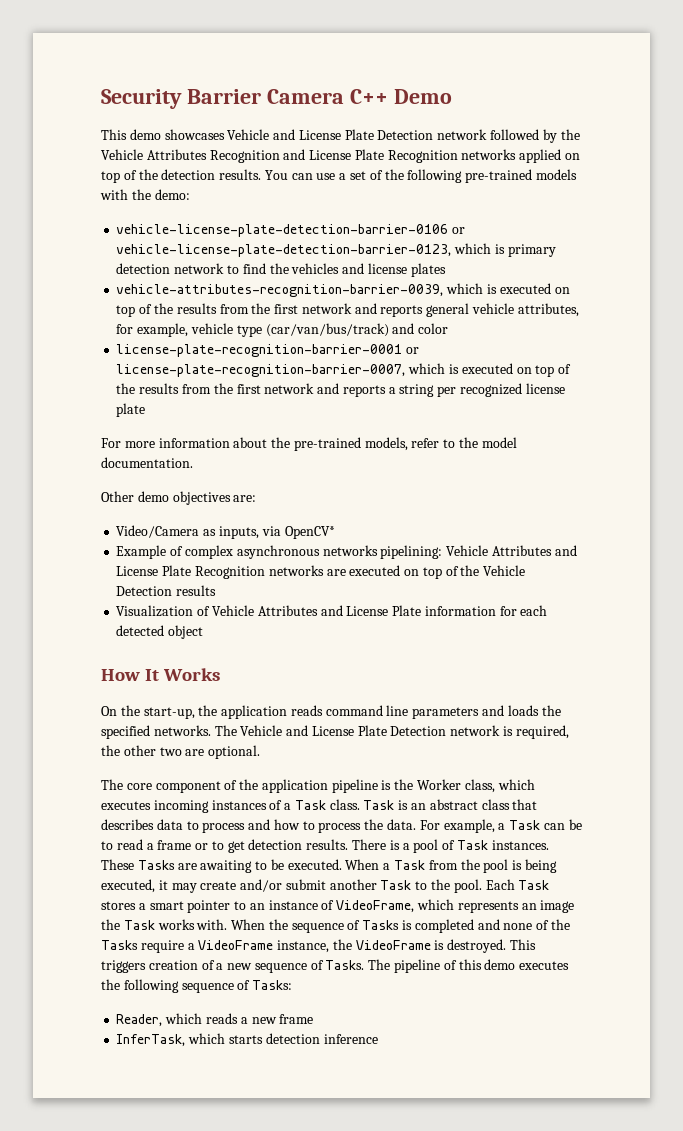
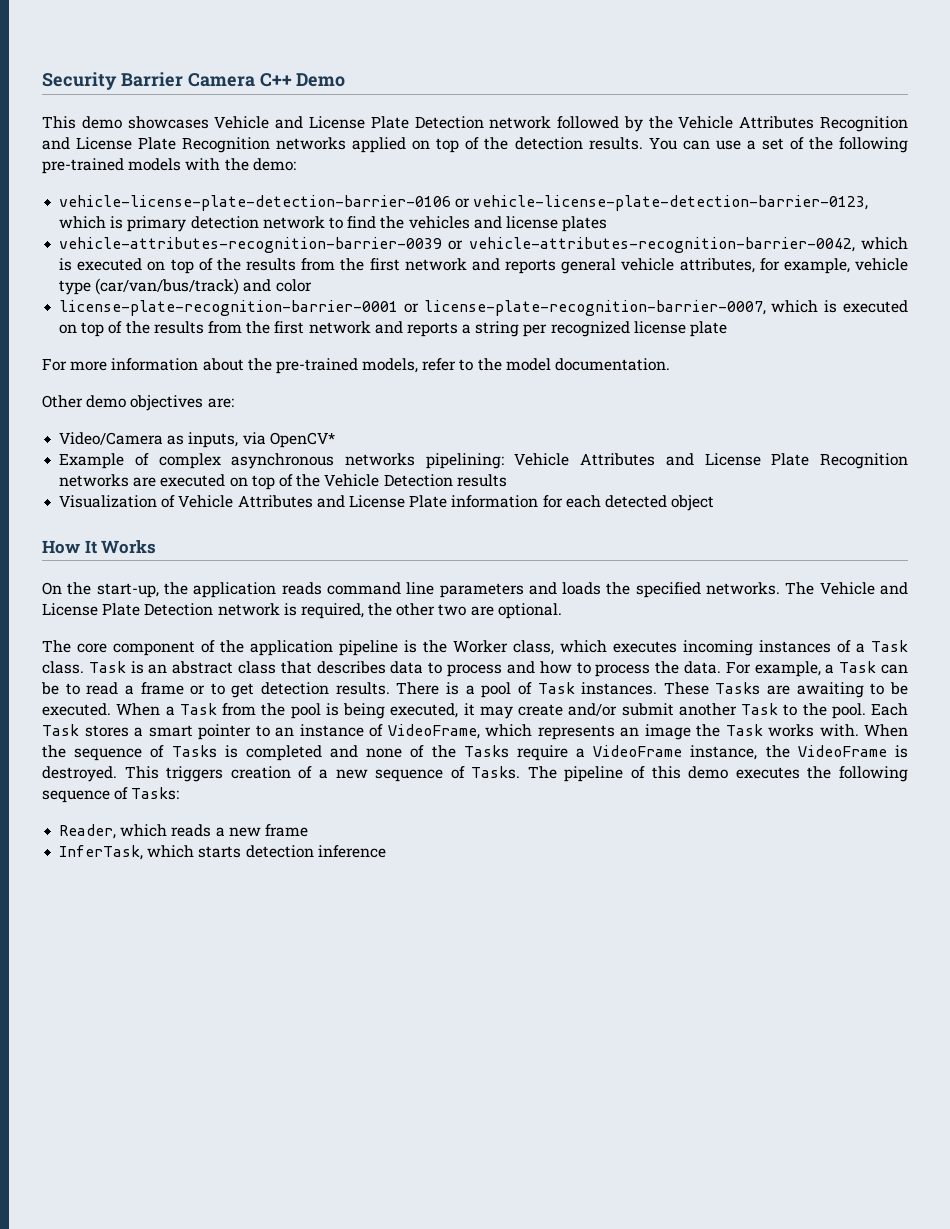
- vehicle-attributes-recognition-barrier-0039, which is executed on top of the results from the first network and reports general vehicle attributes, for example, vehicle type (car/van/bus/track) and color
+ vehicle-attributes-recognition-barrier-0039 or vehicle-attributes-recognition-barrier-0042, which is executed on top of the results from the first network and reports general vehicle attributes, for example, vehicle type (car/van/bus/track) and color

